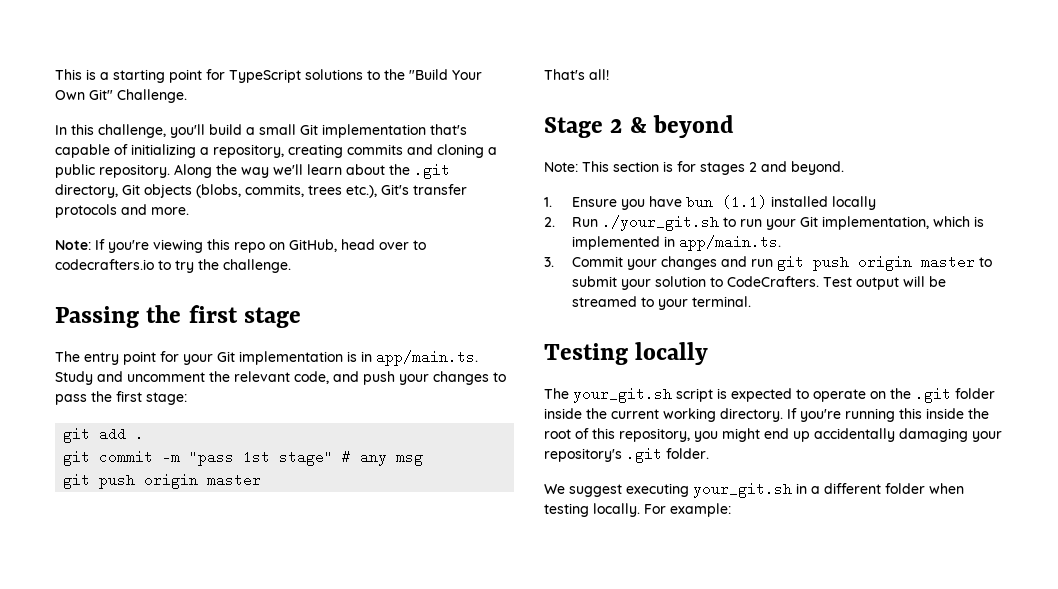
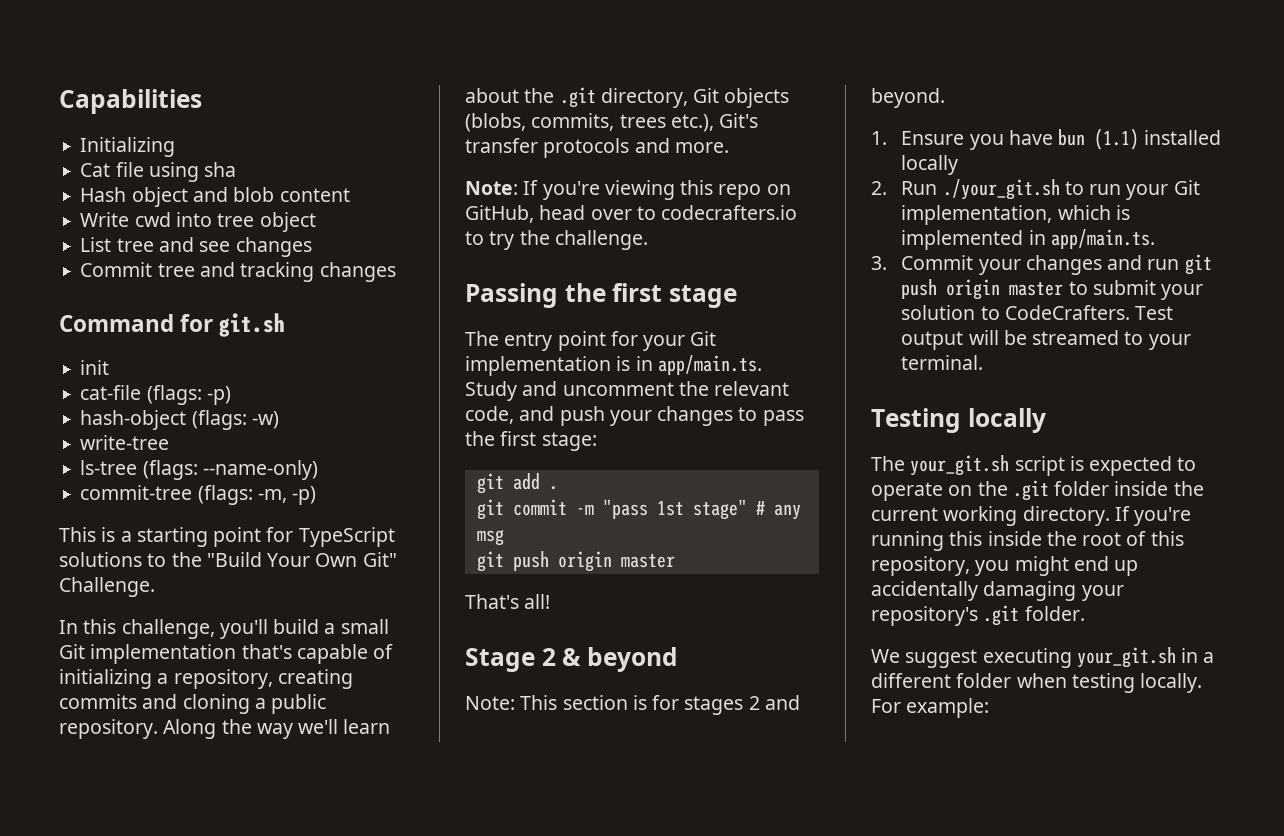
+ Capabilities
+ Initializing
+ Cat file using sha
+ Hash object and blob content
+ Write cwd into tree object
+ List tree and see changes
+ Commit tree and tracking changes
+ Command for git.sh
+ init
+ cat-file (flags: -p)
+ hash-object (flags: -w)
+ write-tree
+ ls-tree (flags: --name-only)
+ commit-tree (flags: -m, -p)

